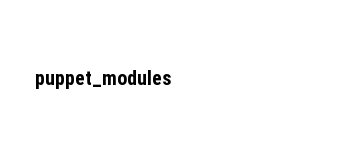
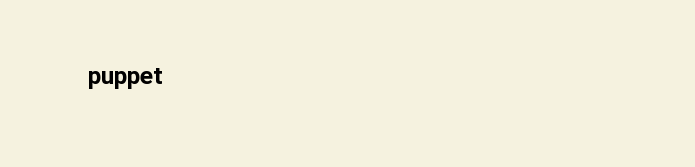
- puppet_modules
+ puppet

